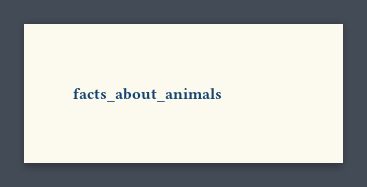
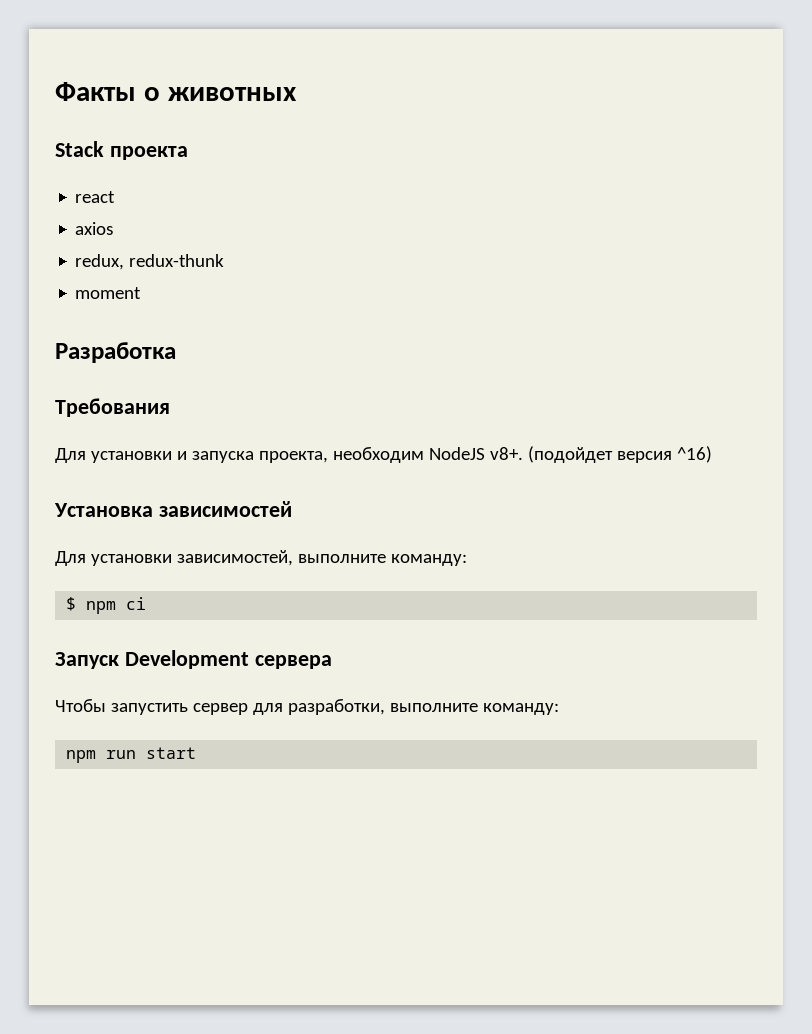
- facts_about_animals
+ Факты о животных
+ Stack проекта
+ react
+ axios
+ redux, redux-thunk
+ moment
+ Разработка
+ Требования
+ Для установки и запуска проекта, необходим NodeJS v8+. (подойдет версия ^16)
+ Установка зависимостей
+ Для установки зависимостей, выполните команду:
+ $ npm ci
+ Запуск Development сервера
+ Чтобы запустить сервер для разработки, выполните команду:
+ npm run start

